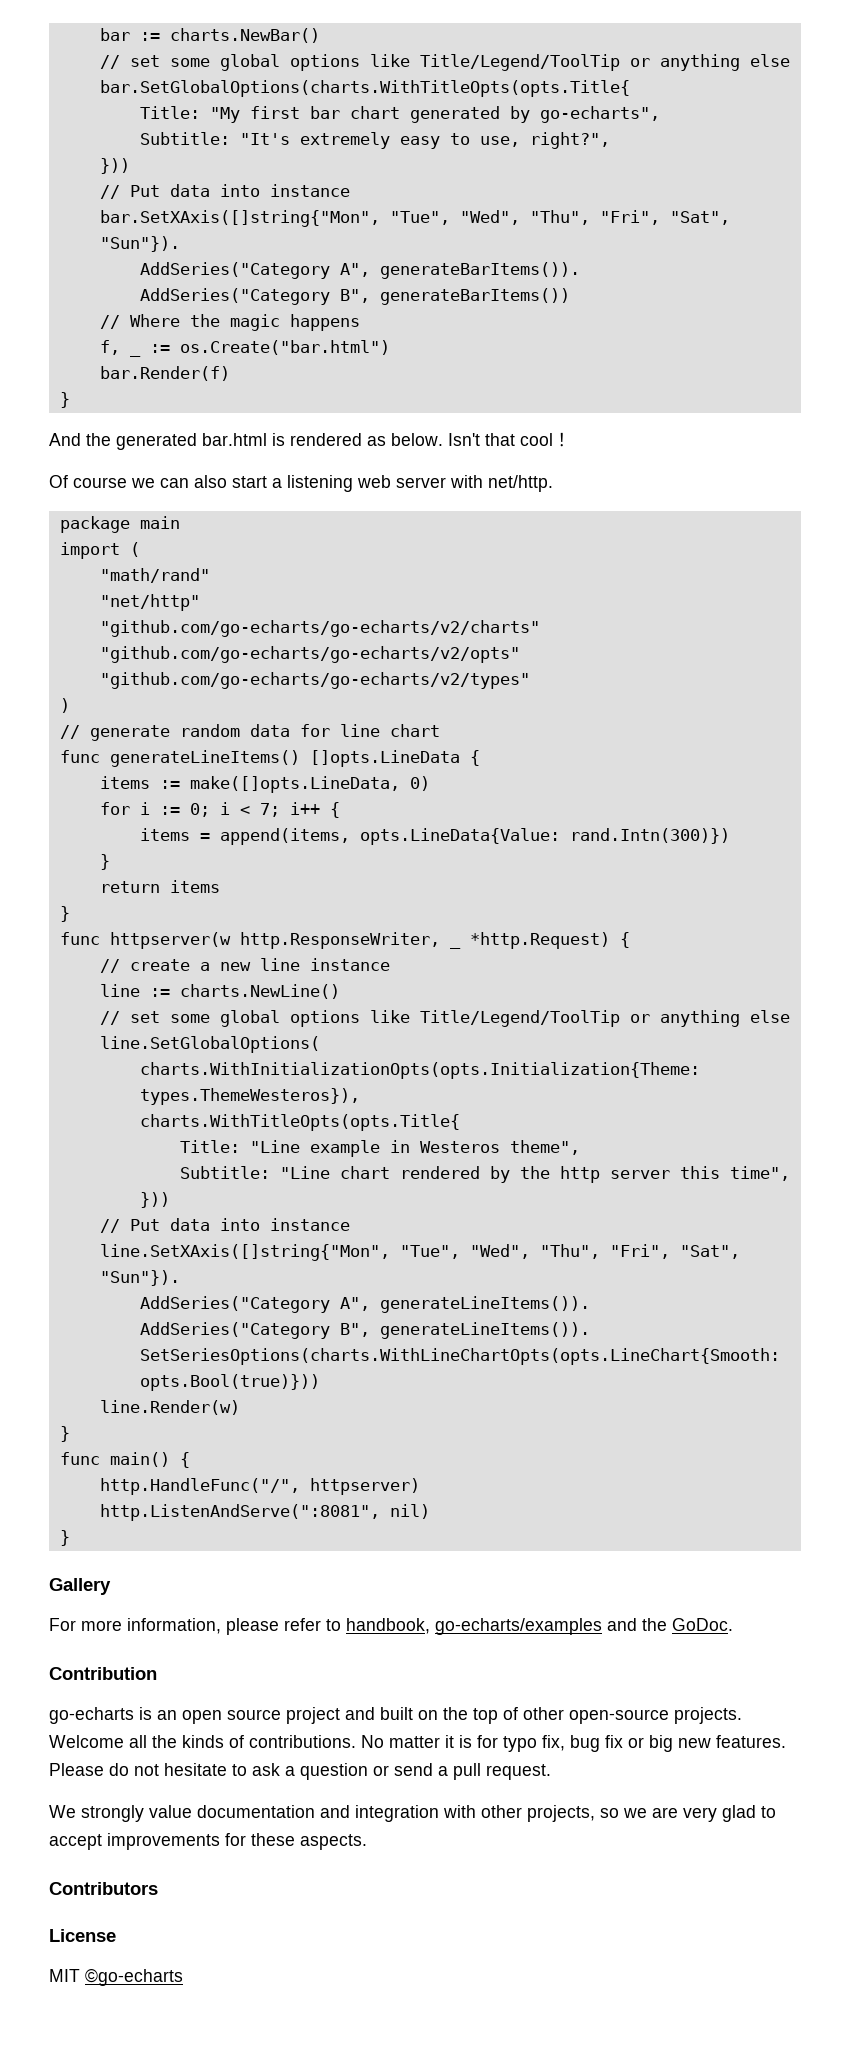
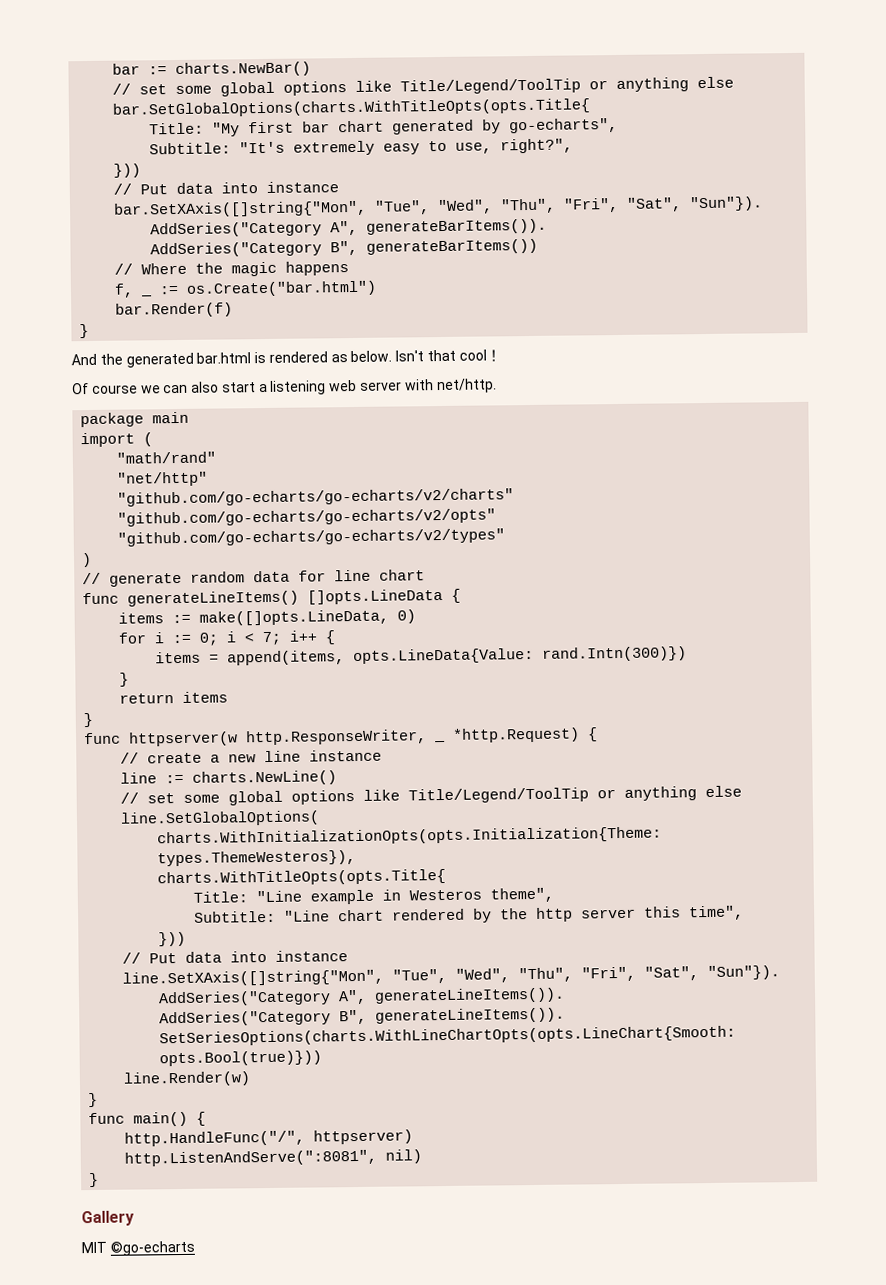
- For more information, please refer to handbook, go-echarts/examples and the GoDoc.
- Contribution
- go-echarts is an open source project and built on the top of other open-source projects. Welcome all the kinds of contributions. No matter it is for typo fix, bug fix or big new features. Please do not hesitate to ask a question or send a pull request.
- We strongly value documentation and integration with other projects, so we are very glad to accept improvements for these aspects.
- Contributors
- License

